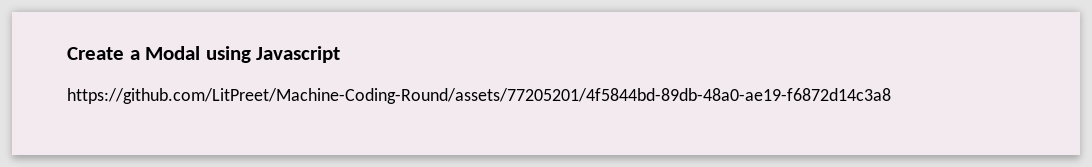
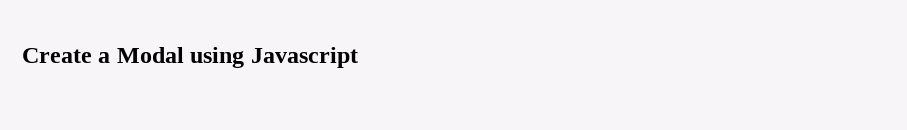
- https://github.com/LitPreet/Machine-Coding-Round/assets/77205201/4f5844bd-89db-48a0-ae19-f6872d14c3a8

